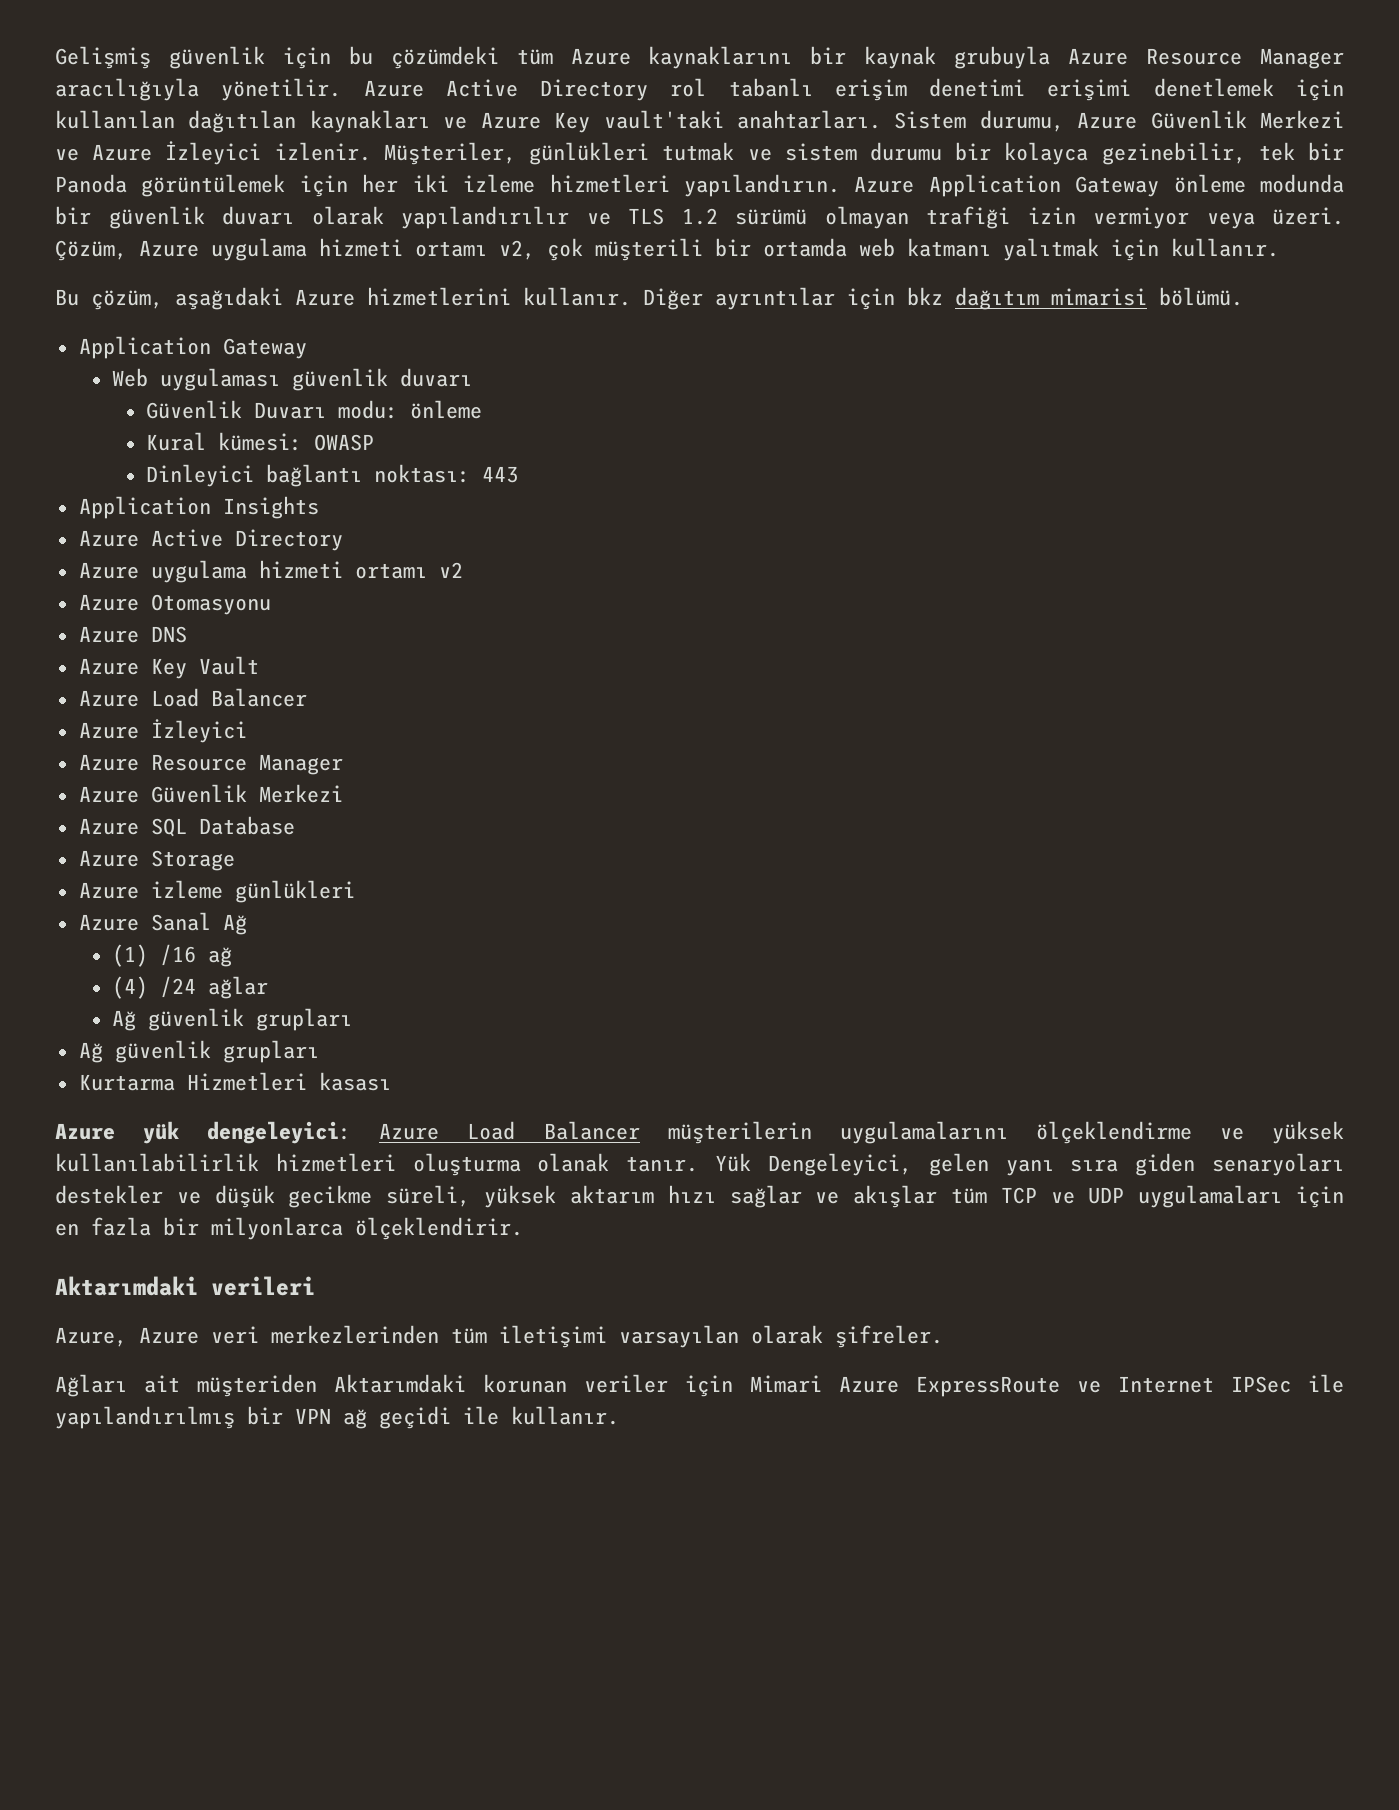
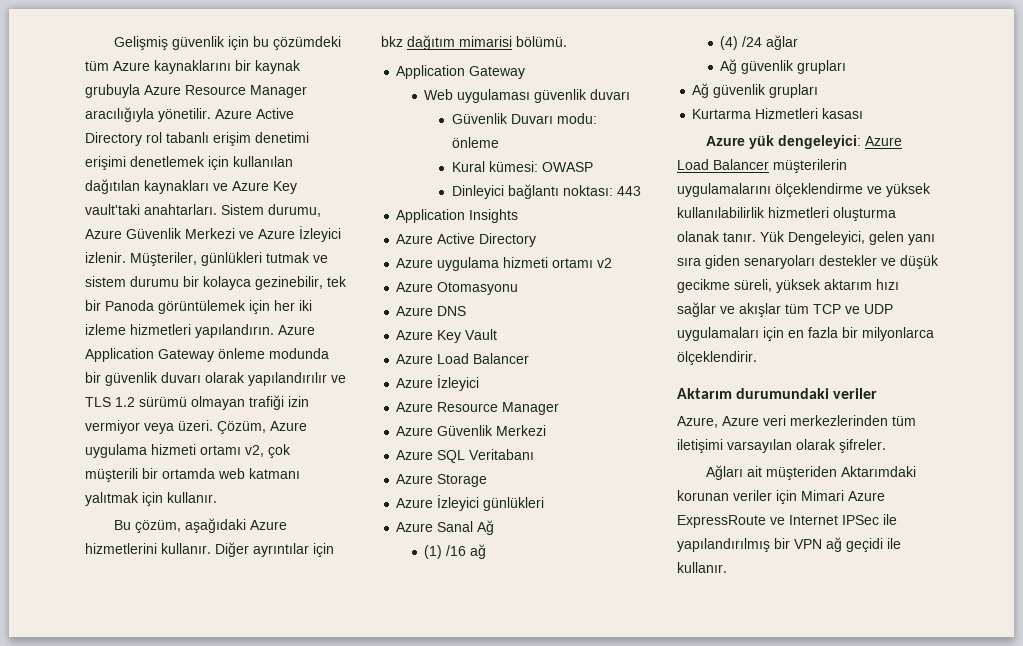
- Azure SQL Database
+ Azure SQL Veritabanı
- Azure izleme günlükleri
+ Azure İzleyici günlükleri
- Aktarımdaki verileri
+ Aktarım durumundaki veriler

